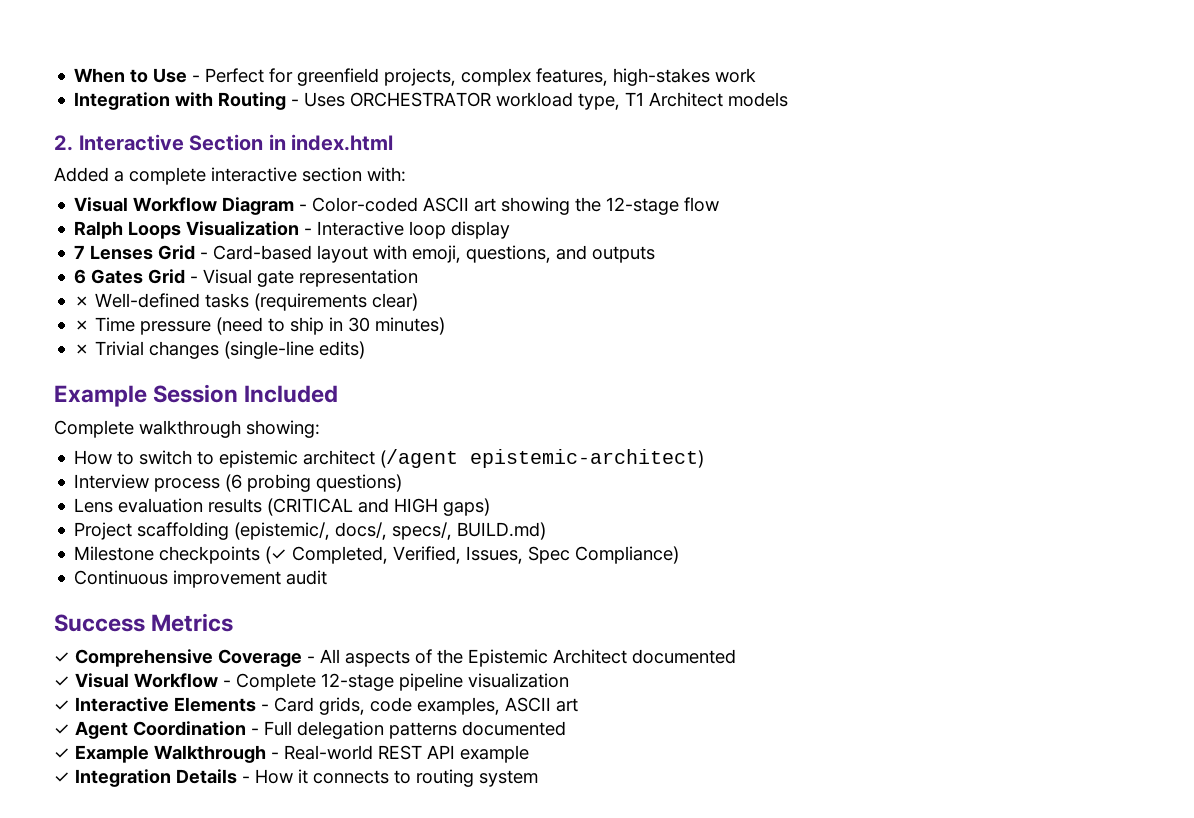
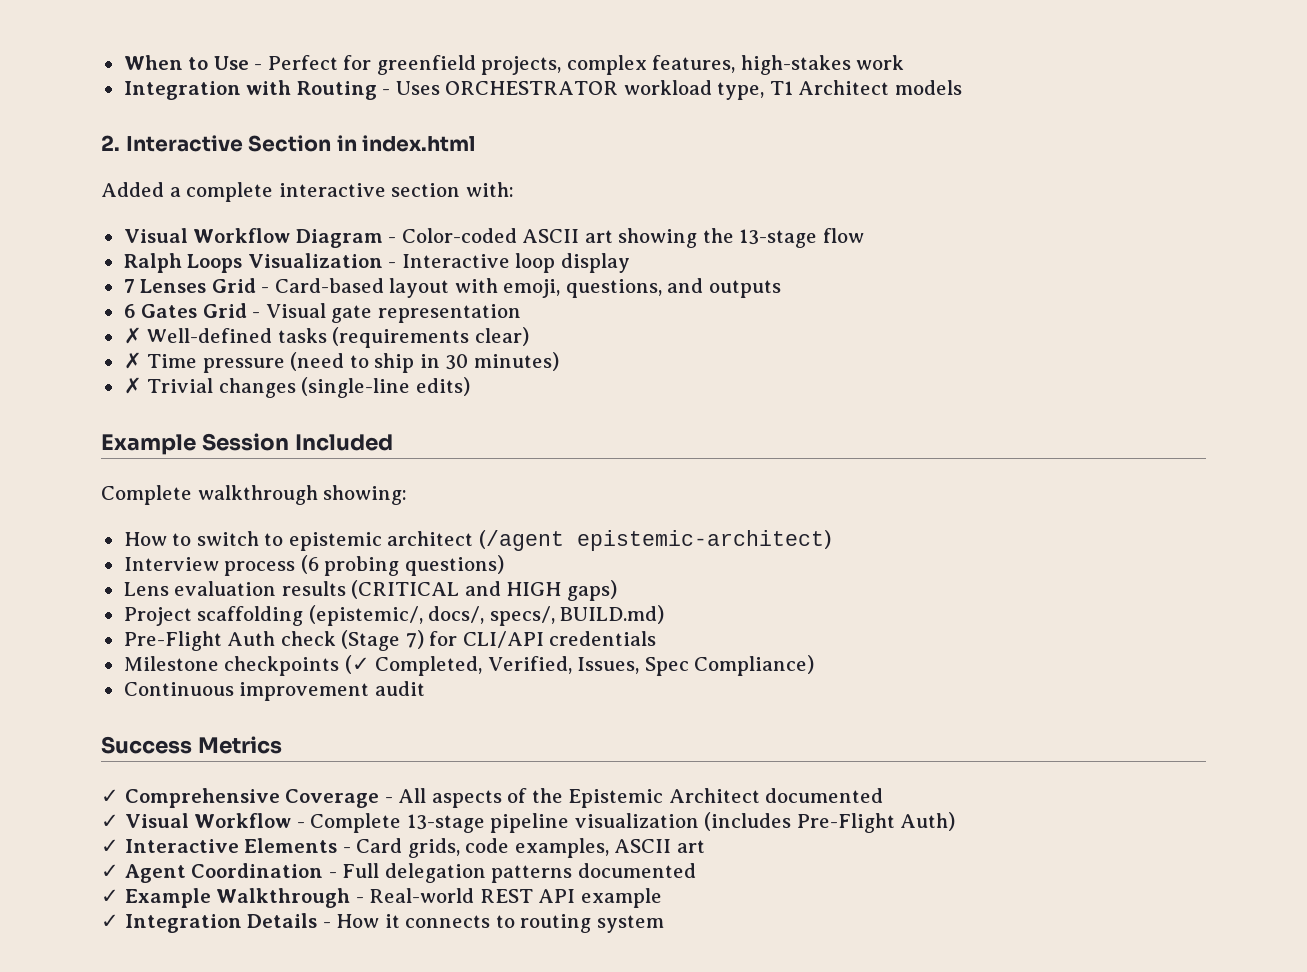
- Visual Workflow Diagram - Color-coded ASCII art showing the 12-stage flow
+ Visual Workflow Diagram - Color-coded ASCII art showing the 13-stage flow
+ Pre-Flight Auth check (Stage 7) for CLI/API credentials
- ✓ Visual Workflow - Complete 12-stage pipeline visualization
+ ✓ Visual Workflow - Complete 13-stage pipeline visualization (includes Pre-Flight Auth)

